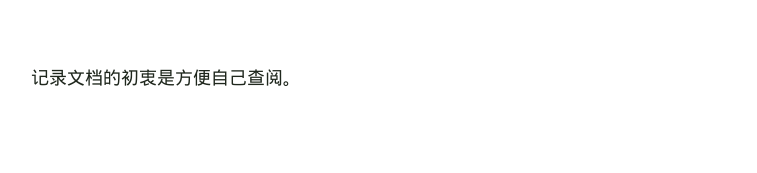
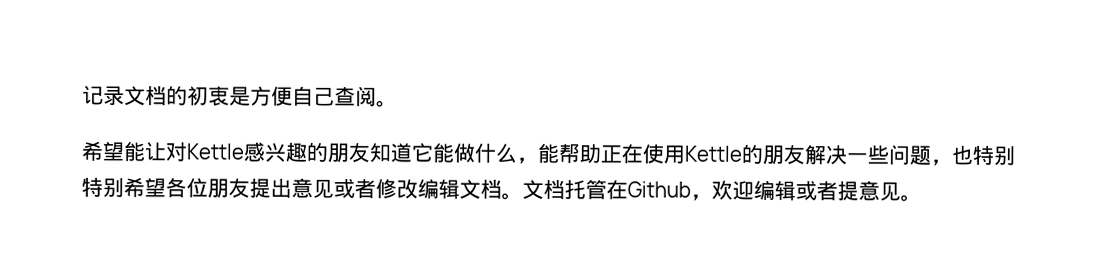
+ 希望能让对Kettle感兴趣的朋友知道它能做什么，能帮助正在使用Kettle的朋友解决一些问题，也特别特别希望各位朋友提出意见或者修改编辑文档。文档托管在Github，欢迎编辑或者提意见。

